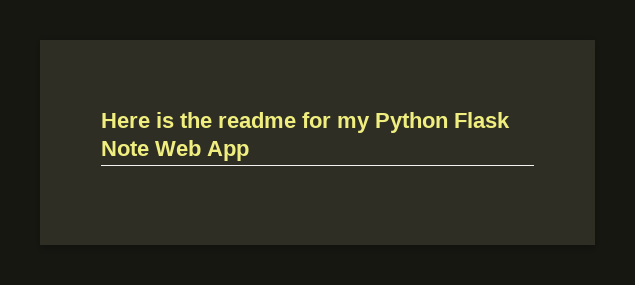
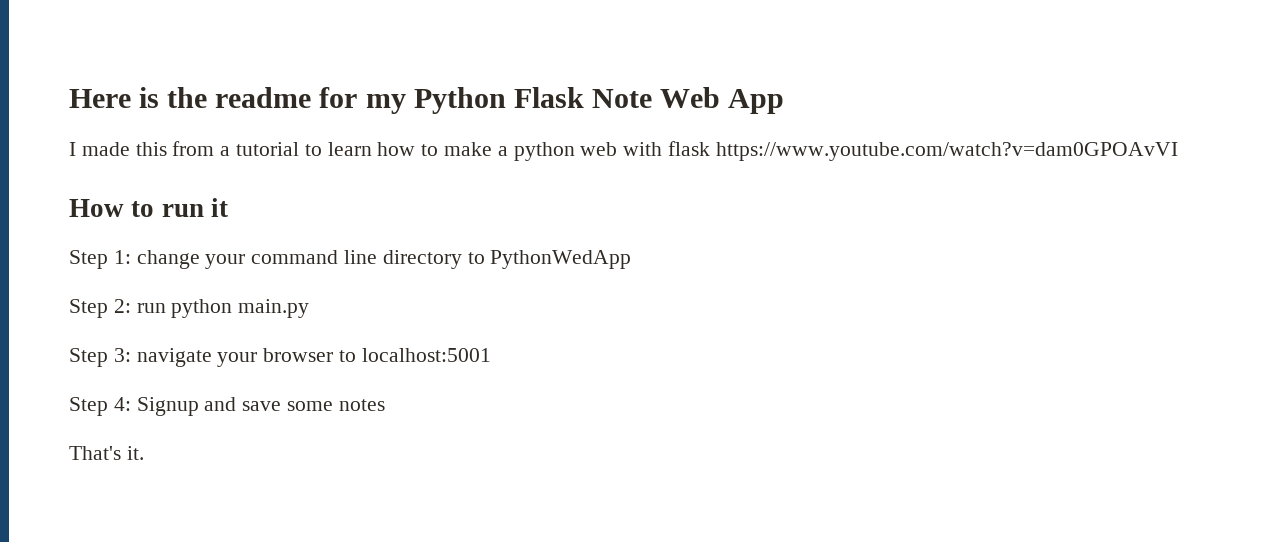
+ I made this from a tutorial to learn how to make a python web with flask https://www.youtube.com/watch?v=dam0GPOAvVI
+ How to run it
+ Step 1: change your command line directory to PythonWedApp
+ Step 2: run python main.py
+ Step 3: navigate your browser to localhost:5001
+ Step 4: Signup and save some notes
+ That's it.

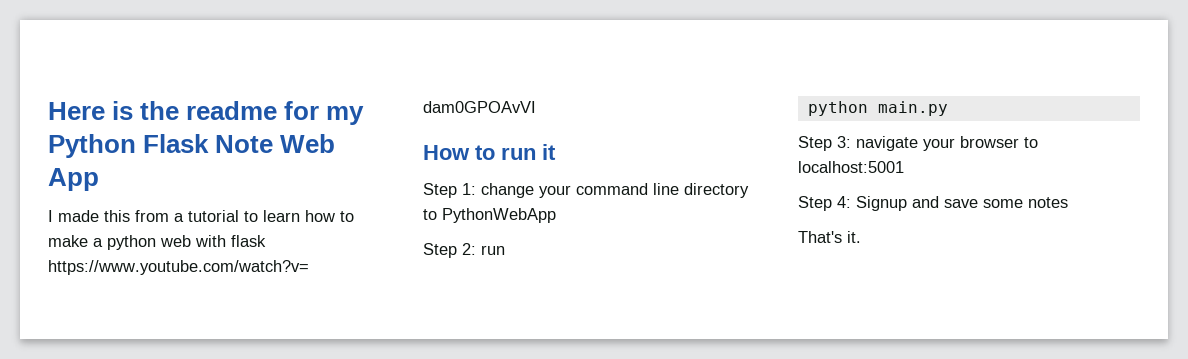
- Step 1: change your command line directory to PythonWedApp
+ Step 1: change your command line directory to PythonWebApp
- Step 2: run python main.py
+ Step 2: run
+ python main.py

